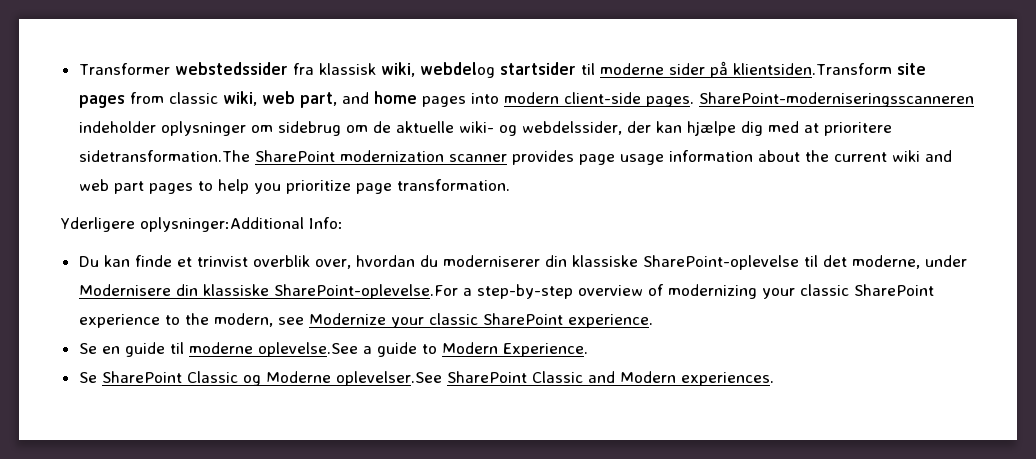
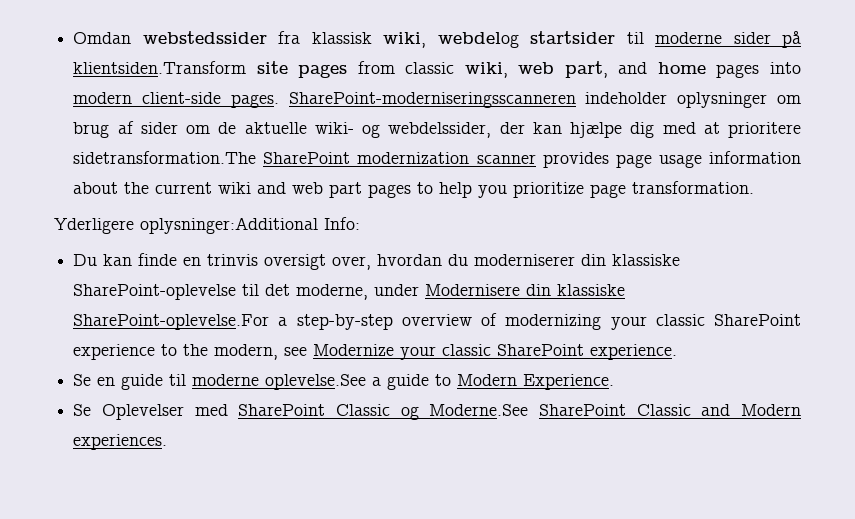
- Transformer webstedssider fra klassisk wiki, webdelog startsider til moderne sider på klientsiden.Transform site pages from classic wiki, web part, and home pages into modern client-side pages.
+ Omdan webstedssider fra klassisk wiki, webdelog startsider til moderne sider på klientsiden.Transform site pages from classic wiki, web part, and home pages into modern client-side pages.
- SharePoint-moderniseringsscanneren indeholder oplysninger om sidebrug om de aktuelle wiki- og webdelssider, der kan hjælpe dig med at prioritere sidetransformation.The SharePoint modernization scanner provides page usage information about the current wiki and web part pages to help you prioritize page transformation.
+ SharePoint-moderniseringsscanneren indeholder oplysninger om brug af sider om de aktuelle wiki- og webdelssider, der kan hjælpe dig med at prioritere sidetransformation.The SharePoint modernization scanner provides page usage information about the current wiki and web part pages to help you prioritize page transformation.
- Du kan finde et trinvist overblik over, hvordan du moderniserer din klassiske SharePoint-oplevelse til det moderne, under Modernisere din klassiske SharePoint-oplevelse.For a step-by-step overview of modernizing your classic SharePoint experience to the modern, see Modernize your classic SharePoint experience.
+ Du kan finde en trinvis oversigt over, hvordan du moderniserer din klassiske SharePoint-oplevelse til det moderne, under Modernisere din klassiske SharePoint-oplevelse.For a step-by-step overview of modernizing your classic SharePoint experience to the modern, see Modernize your classic SharePoint experience.
- Se SharePoint Classic og Moderne oplevelser.See SharePoint Classic and Modern experiences.
+ Se Oplevelser med SharePoint Classic og Moderne.See SharePoint Classic and Modern experiences.

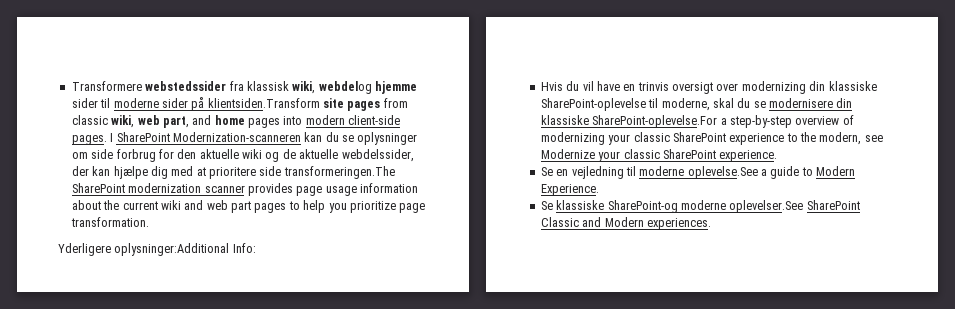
- Omdan webstedssider fra klassisk wiki, webdelog startsider til moderne sider på klientsiden.Transform site pages from classic wiki, web part, and home pages into modern client-side pages.
+ Transformere webstedssider fra klassisk wiki, webdelog hjemme sider til moderne sider på klientsiden.Transform site pages from classic wiki, web part, and home pages into modern client-side pages.
- SharePoint-moderniseringsscanneren indeholder oplysninger om brug af sider om de aktuelle wiki- og webdelssider, der kan hjælpe dig med at prioritere sidetransformation.The SharePoint modernization scanner provides page usage information about the current wiki and web part pages to help you prioritize page transformation.
+ I SharePoint Modernization-scanneren kan du se oplysninger om side forbrug for den aktuelle wiki og de aktuelle webdelssider, der kan hjælpe dig med at prioritere side transformeringen.The SharePoint modernization scanner provides page usage information about the current wiki and web part pages to help you prioritize page transformation.
- Du kan finde en trinvis oversigt over, hvordan du moderniserer din klassiske SharePoint-oplevelse til det moderne, under Modernisere din klassiske SharePoint-oplevelse.For a step-by-step overview of modernizing your classic SharePoint experience to the modern, see Modernize your classic SharePoint experience.
+ Hvis du vil have en trinvis oversigt over modernizing din klassiske SharePoint-oplevelse til moderne, skal du se modernisere din klassiske SharePoint-oplevelse.For a step-by-step overview of modernizing your classic SharePoint experience to the modern, see Modernize your classic SharePoint experience.
- Se en guide til moderne oplevelse.See a guide to Modern Experience.
+ Se en vejledning til moderne oplevelse.See a guide to Modern Experience.
- Se Oplevelser med SharePoint Classic og Moderne.See SharePoint Classic and Modern experiences.
+ Se klassiske SharePoint-og moderne oplevelser.See SharePoint Classic and Modern experiences.

